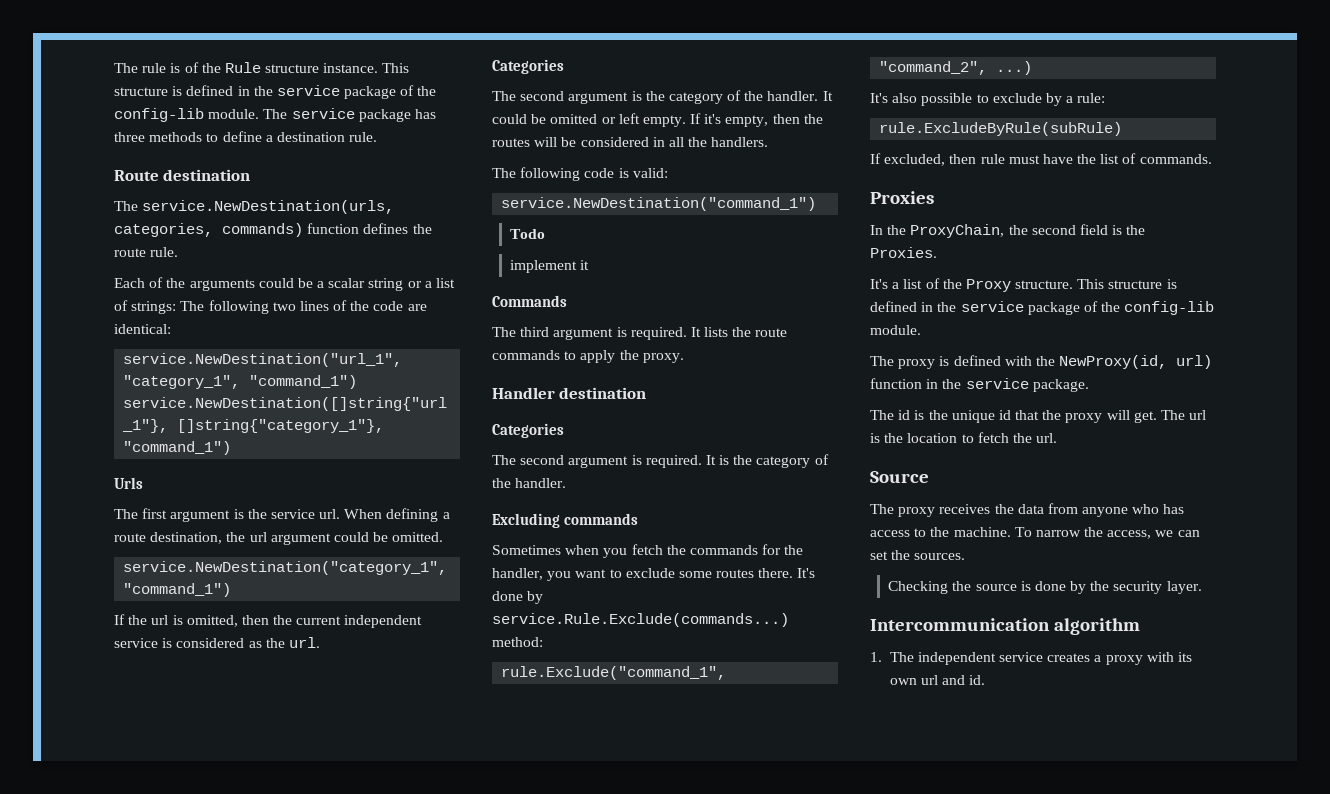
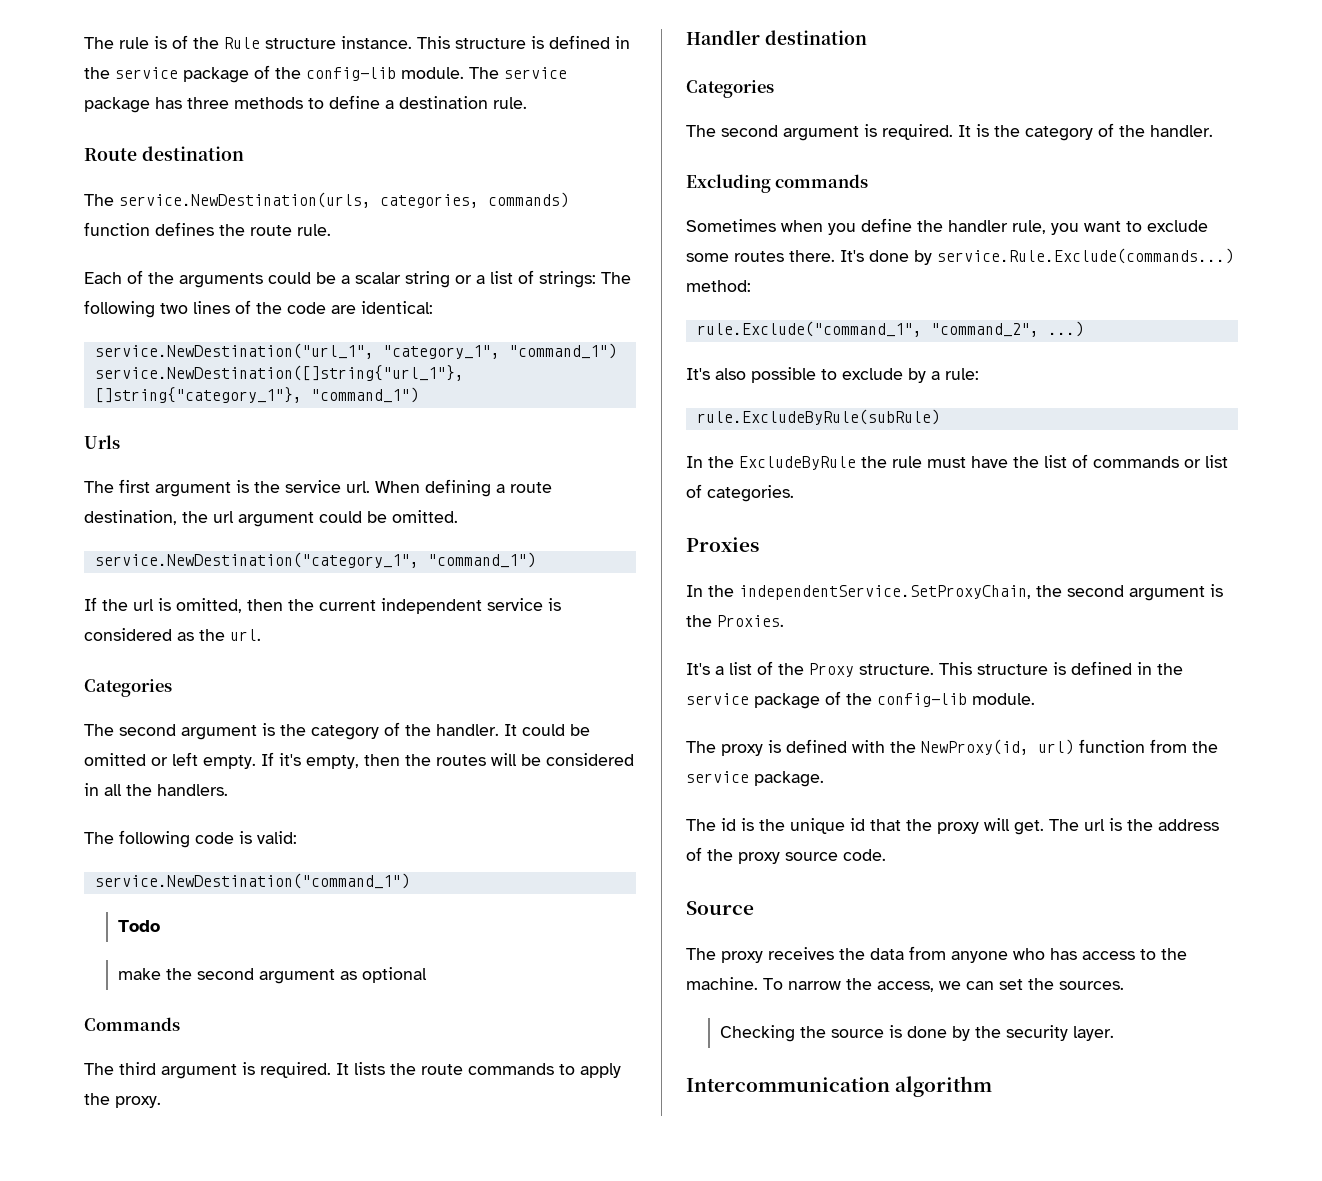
- implement it
+ make the second argument as optional
- Sometimes when you fetch the commands for the handler, you want to exclude some routes there.
+ Sometimes when you define the handler rule, you want to exclude some routes there.
- If excluded, then rule must have the list of commands.
+ In the ExcludeByRule the rule must have the list of commands or list of categories.
- In the ProxyChain, the second field is the Proxies.
+ In the independentService.SetProxyChain, the second argument is the Proxies.
- The proxy is defined with the NewProxy(id, url) function in the service package.
+ The proxy is defined with the NewProxy(id, url) function from the service package.
- The url is the location to fetch the url.
+ The url is the address of the proxy source code.
- 1. The independent service creates a proxy with its own url and id.

